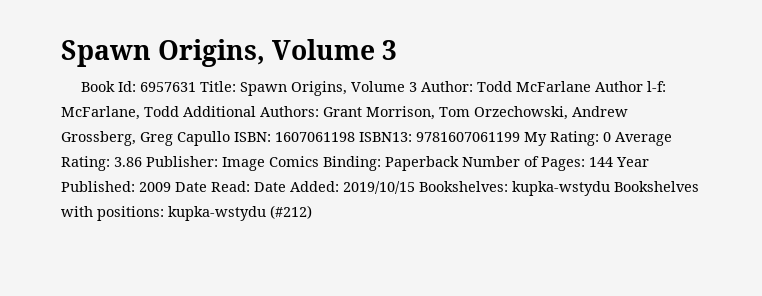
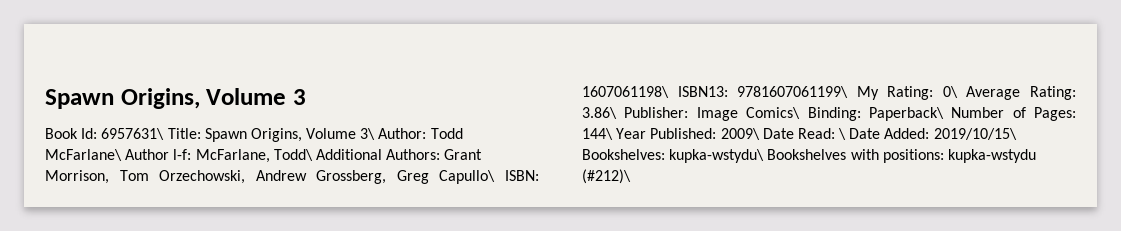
- Book Id: 6957631 Title: Spawn Origins, Volume 3 Author: Todd McFarlane Author l-f: McFarlane, Todd Additional Authors: Grant Morrison, Tom Orzechowski, Andrew Grossberg, Greg Capullo ISBN: 1607061198 ISBN13: 9781607061199 My Rating: 0 Average Rating: 3.86 Publisher: Image Comics Binding: Paperback Number of Pages: 144 Year Published: 2009 Date Read: Date Added: 2019/10/15 Bookshelves: kupka-wstydu Bookshelves with positions: kupka-wstydu (#212)
+ Book Id: 6957631\ Title: Spawn Origins, Volume 3\ Author: Todd McFarlane\ Author l-f: McFarlane, Todd\ Additional Authors: Grant Morrison, Tom Orzechowski, Andrew Grossberg, Greg Capullo\ ISBN: 1607061198\ ISBN13: 9781607061199\ My Rating: 0\ Average Rating: 3.86\ Publisher: Image Comics\ Binding: Paperback\ Number of Pages: 144\ Year Published: 2009\ Date Read: \ Date Added: 2019/10/15\ Bookshelves: kupka-wstydu\ Bookshelves with positions: kupka-wstydu (#212)\

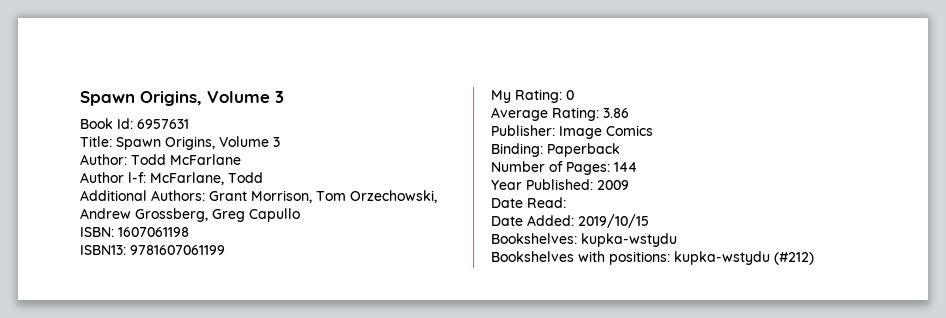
- Book Id: 6957631\ Title: Spawn Origins, Volume 3\ Author: Todd McFarlane\ Author l-f: McFarlane, Todd\ Additional Authors: Grant Morrison, Tom Orzechowski, Andrew Grossberg, Greg Capullo\ ISBN: 1607061198\ ISBN13: 9781607061199\ My Rating: 0\ Average Rating: 3.86\ Publisher: Image Comics\ Binding: Paperback\ Number of Pages: 144\ Year Published: 2009\ Date Read: \ Date Added: 2019/10/15\ Bookshelves: kupka-wstydu\ Bookshelves with positions: kupka-wstydu (#212)\
+ Book Id: 6957631
+ Title: Spawn Origins, Volume 3
+ Author: Todd McFarlane
+ Author l-f: McFarlane, Todd
+ Additional Authors: Grant Morrison, Tom Orzechowski, Andrew Grossberg, Greg Capullo
+ ISBN: 1607061198
+ ISBN13: 9781607061199
+ My Rating: 0
+ Average Rating: 3.86
+ Publisher: Image Comics
+ Binding: Paperback
+ Number of Pages: 144
+ Year Published: 2009
+ Date Read:
+ Date Added: 2019/10/15
+ Bookshelves: kupka-wstydu
+ Bookshelves with positions: kupka-wstydu (#212)

